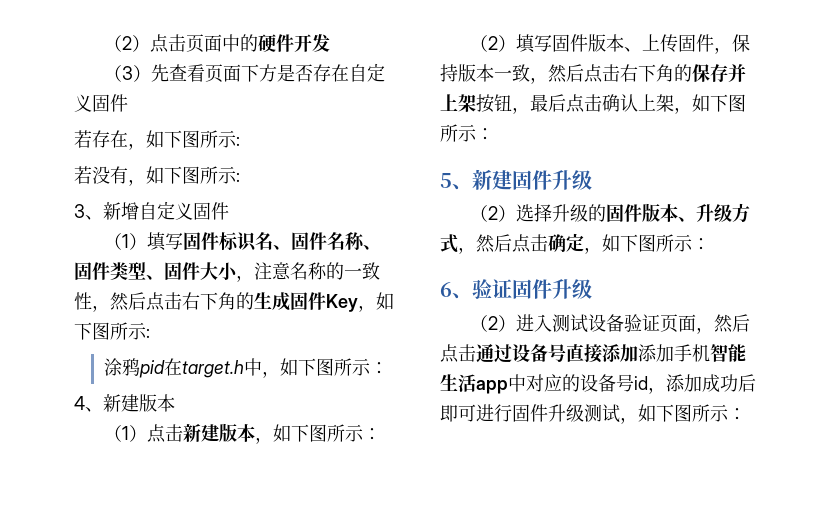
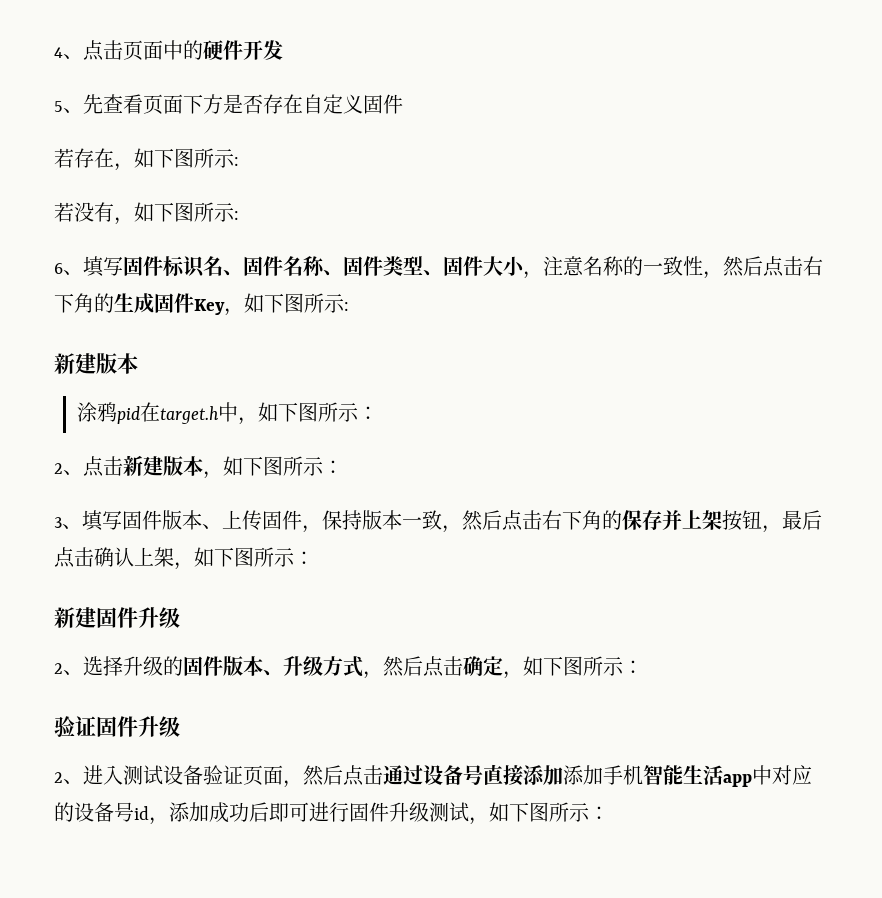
- （2）点击页面中的硬件开发
+ 4、点击页面中的硬件开发
- （3）先查看页面下方是否存在自定义固件
+ 5、先查看页面下方是否存在自定义固件
- 3、新增自定义固件
- （1）填写固件标识名、固件名称、固件类型、固件大小，注意名称的一致性，然后点击右下角的生成固件Key，如下图所示:
+ 6、填写固件标识名、固件名称、固件类型、固件大小，注意名称的一致性，然后点击右下角的生成固件Key，如下图所示:
+ 新建版本
- 4、新建版本
- （1）点击新建版本，如下图所示：
+ 2、点击新建版本，如下图所示：
- （2）填写固件版本、上传固件，保持版本一致，然后点击右下角的保存并上架按钮，最后点击确认上架，如下图所示：
+ 3、填写固件版本、上传固件，保持版本一致，然后点击右下角的保存并上架按钮，最后点击确认上架，如下图所示：
- 5、新建固件升级
+ 新建固件升级
- （2）选择升级的固件版本、升级方式，然后点击确定，如下图所示：
+ 2、选择升级的固件版本、升级方式，然后点击确定，如下图所示：
- 6、验证固件升级
+ 验证固件升级
- （2）进入测试设备验证页面，然后点击通过设备号直接添加添加手机智能生活app中对应的设备号id，添加成功后即可进行固件升级测试，如下图所示：
+ 2、进入测试设备验证页面，然后点击通过设备号直接添加添加手机智能生活app中对应的设备号id，添加成功后即可进行固件升级测试，如下图所示：

